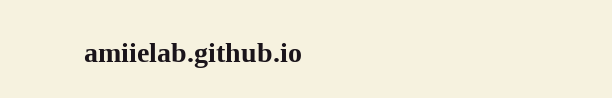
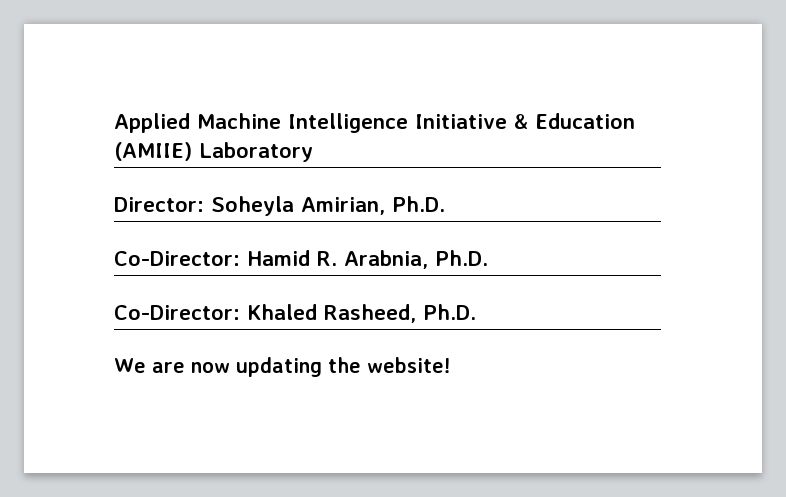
- amiielab.github.io
+ Applied Machine Intelligence Initiative & Education (AMIIE) Laboratory
+ Director: Soheyla Amirian, Ph.D.
+ Co-Director: Hamid R. Arabnia, Ph.D.
+ Co-Director: Khaled Rasheed, Ph.D.
+ We are now updating the website!

